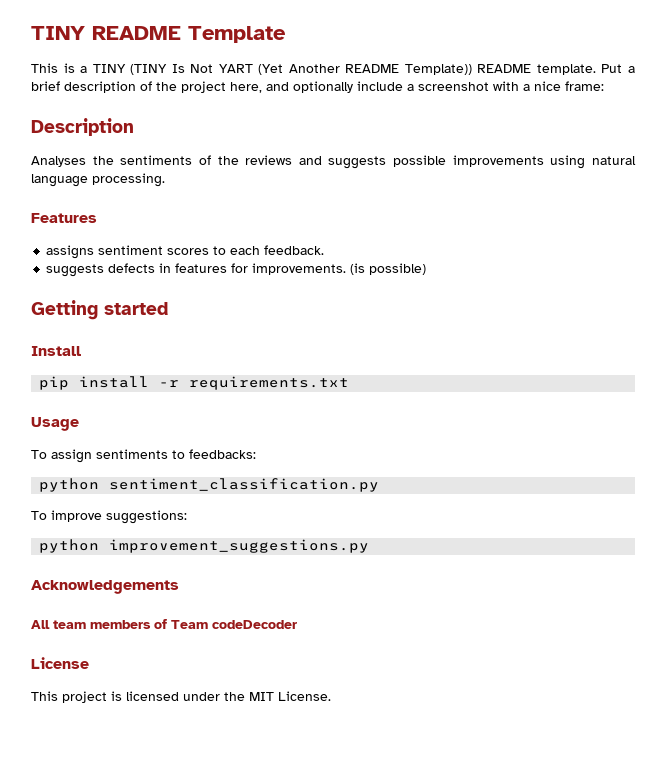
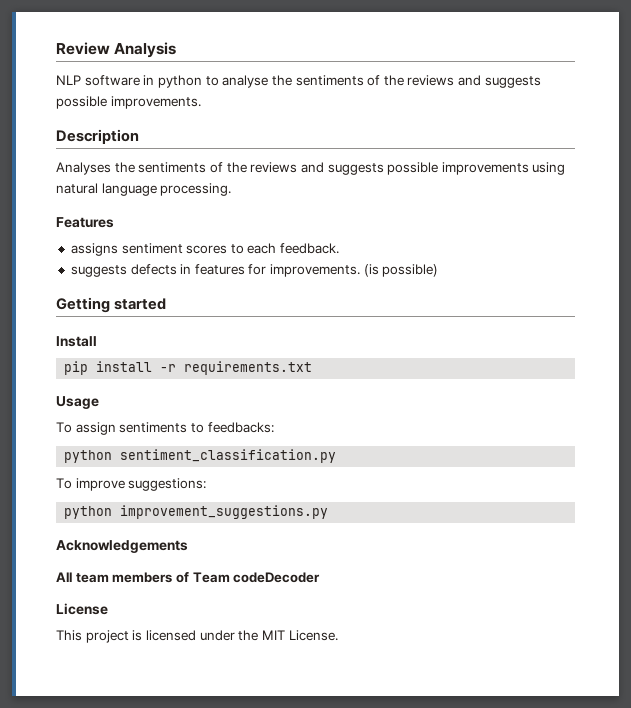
- TINY README Template
- This is a TINY (TINY Is Not YART (Yet Another README Template)) README template. Put a brief description of the project here, and optionally include a screenshot with a nice frame:
+ Review Analysis
+ NLP software in python to analyse the sentiments of the reviews and suggests possible improvements.

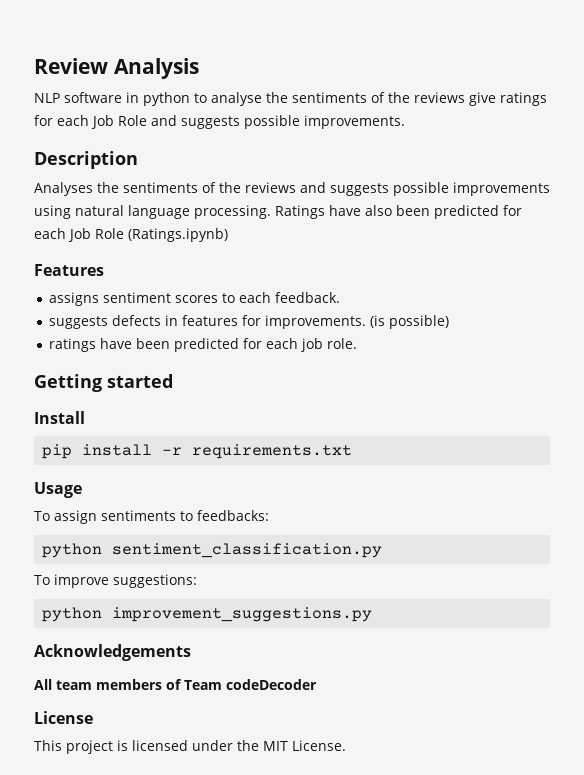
- NLP software in python to analyse the sentiments of the reviews and suggests possible improvements.
+ NLP software in python to analyse the sentiments of the reviews give ratings for each Job Role and suggests possible improvements.
+ Ratings have also been predicted for each Job Role (Ratings.ipynb)
+ ratings have been predicted for each job role.

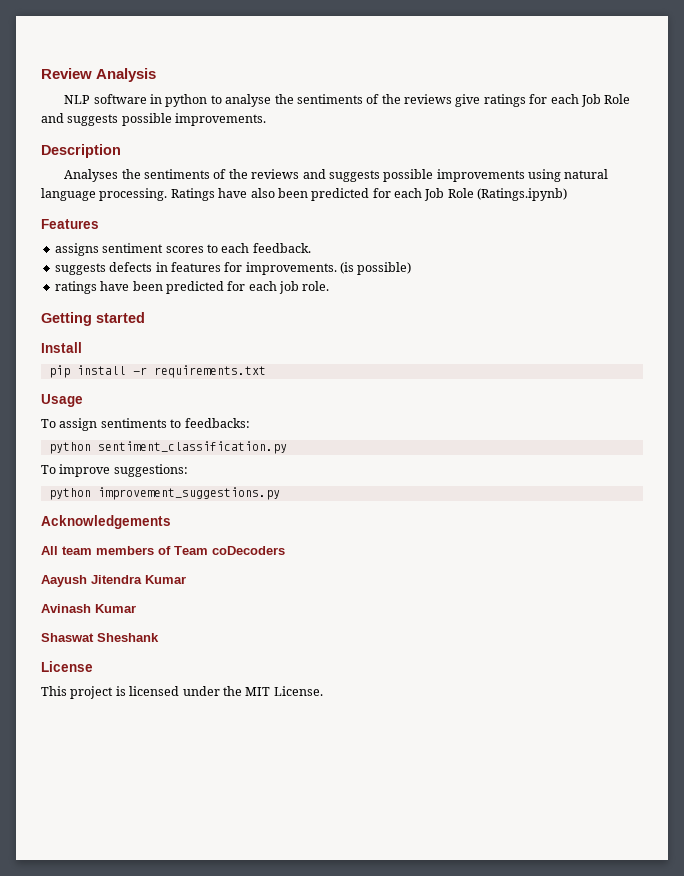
- All team members of Team codeDecoder
+ All team members of Team coDecoders
+ Aayush Jitendra Kumar
+ Avinash Kumar
+ Shaswat Sheshank

